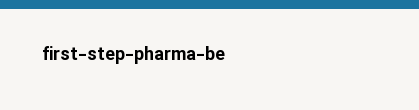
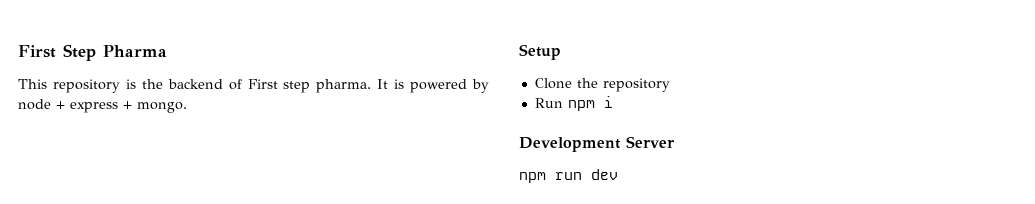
- first-step-pharma-be
+ First Step Pharma
+ This repository is the backend of First step pharma. It is powered by node + express + mongo.
+ Setup
+ Clone the repository
+ Run npm i
+ Development Server
+ npm run dev

